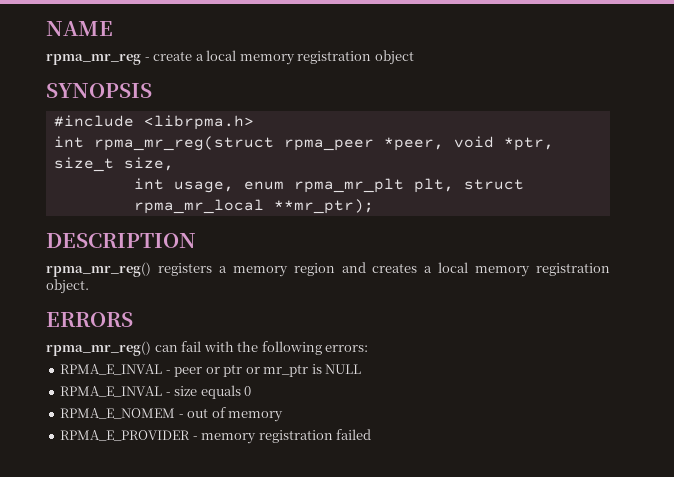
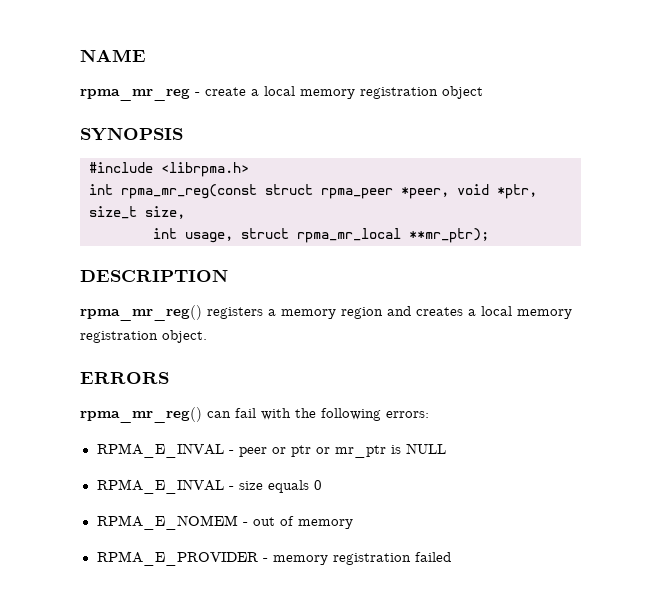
- int rpma_mr_reg(struct rpma_peer *peer, void *ptr, size_t size,
+ int rpma_mr_reg(const struct rpma_peer *peer, void *ptr, size_t size,
- int usage, enum rpma_mr_plt plt, struct rpma_mr_local **mr_ptr);
+ int usage, struct rpma_mr_local **mr_ptr);

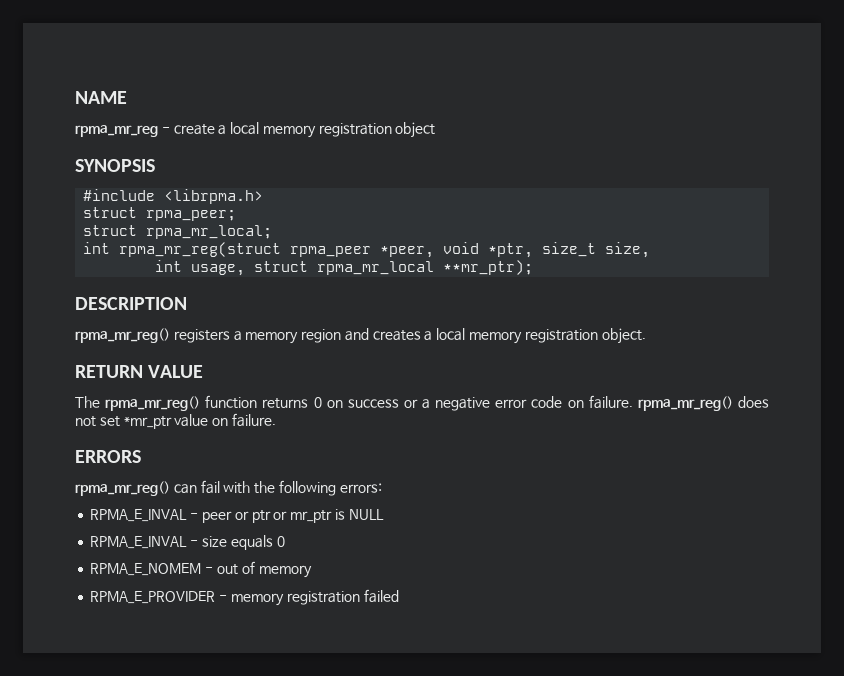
- int rpma_mr_reg(const struct rpma_peer *peer, void *ptr, size_t size,
+ struct rpma_peer;
+ struct rpma_mr_local;
+ int rpma_mr_reg(struct rpma_peer *peer, void *ptr, size_t size,
+ RETURN VALUE
+ The rpma_mr_reg() function returns 0 on success or a negative error code on failure. rpma_mr_reg() does not set *mr_ptr value on failure.

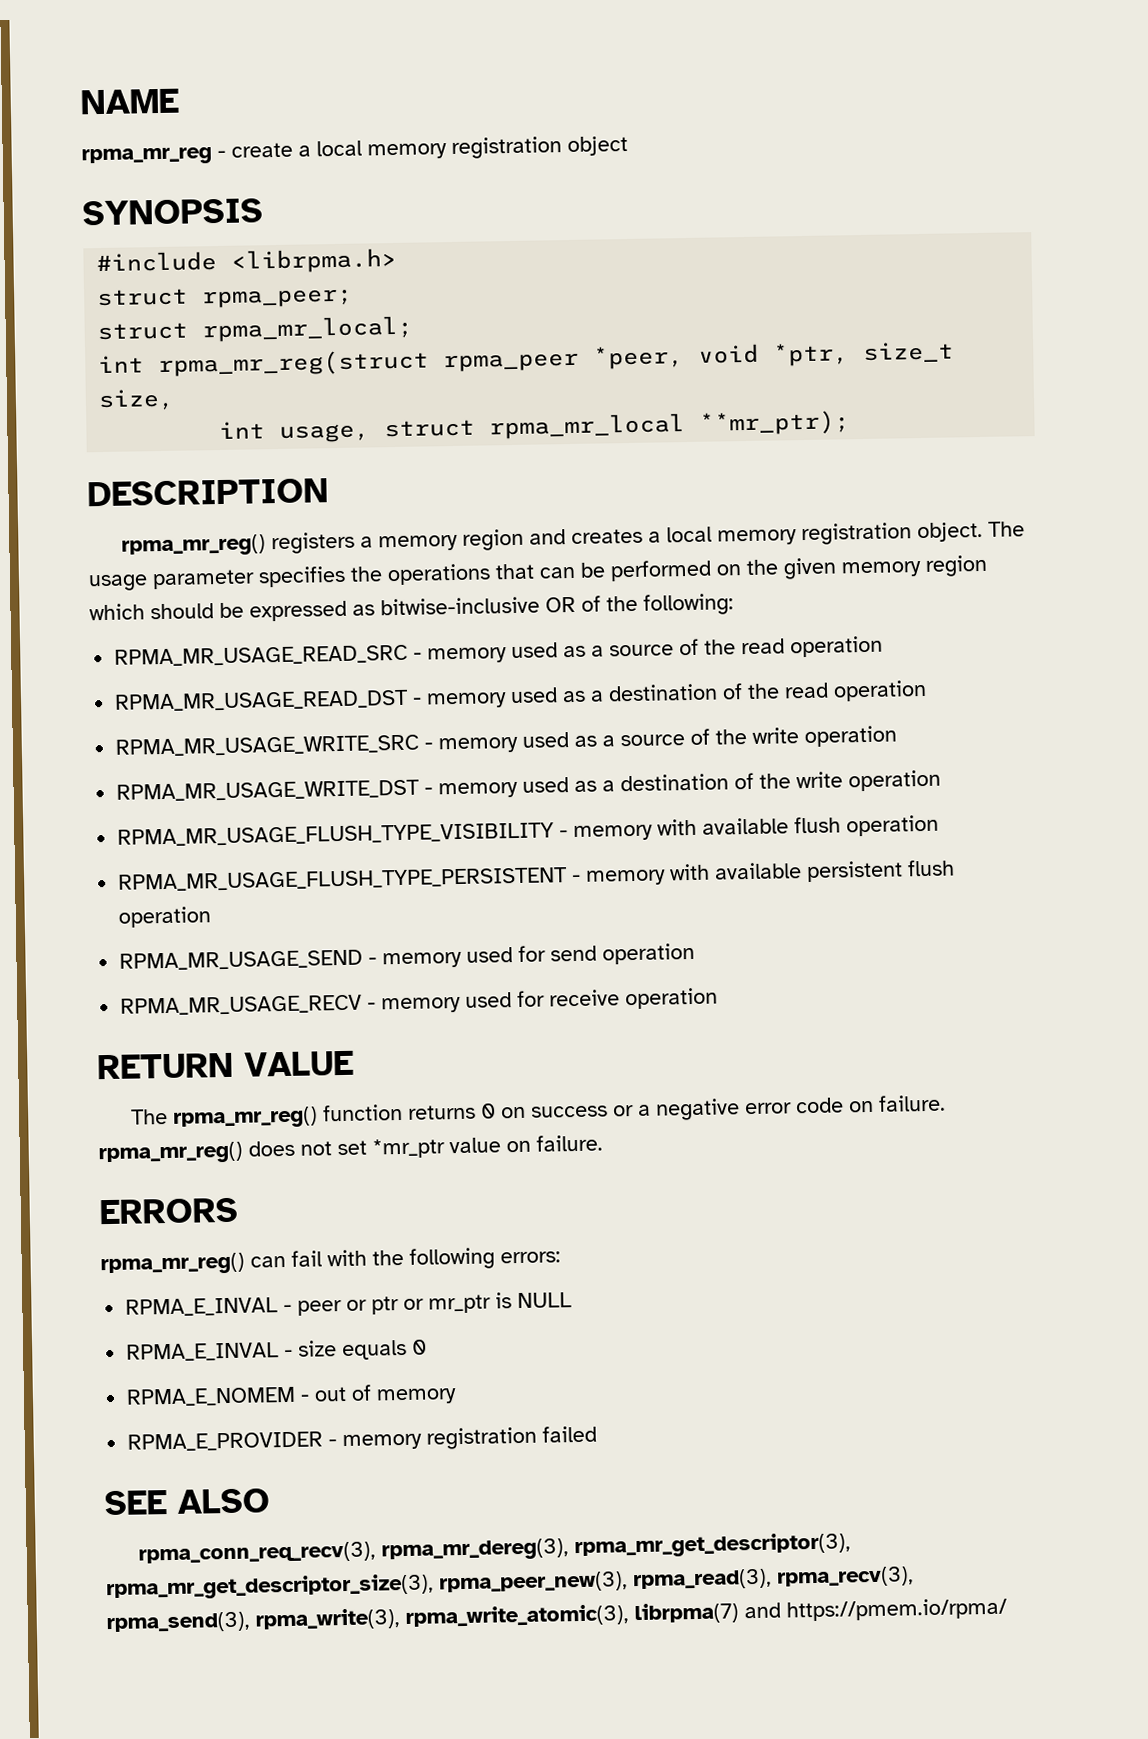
+ The usage parameter specifies the operations that can be performed on the given memory region which should be expressed as bitwise-inclusive OR of the following:
+ RPMA_MR_USAGE_READ_SRC - memory used as a source of the read operation
+ RPMA_MR_USAGE_READ_DST - memory used as a destination of the read operation
+ RPMA_MR_USAGE_WRITE_SRC - memory used as a source of the write operation
+ RPMA_MR_USAGE_WRITE_DST - memory used as a destination of the write operation
+ RPMA_MR_USAGE_FLUSH_TYPE_VISIBILITY - memory with available flush operation
+ RPMA_MR_USAGE_FLUSH_TYPE_PERSISTENT - memory with available persistent flush operation
+ RPMA_MR_USAGE_SEND - memory used for send operation
+ RPMA_MR_USAGE_RECV - memory used for receive operation
+ SEE ALSO
+ rpma_conn_req_recv(3), rpma_mr_dereg(3), rpma_mr_get_descriptor(3), rpma_mr_get_descriptor_size(3), rpma_peer_new(3), rpma_read(3), rpma_recv(3), rpma_send(3), rpma_write(3), rpma_write_atomic(3), librpma(7) and https://pmem.io/rpma/

